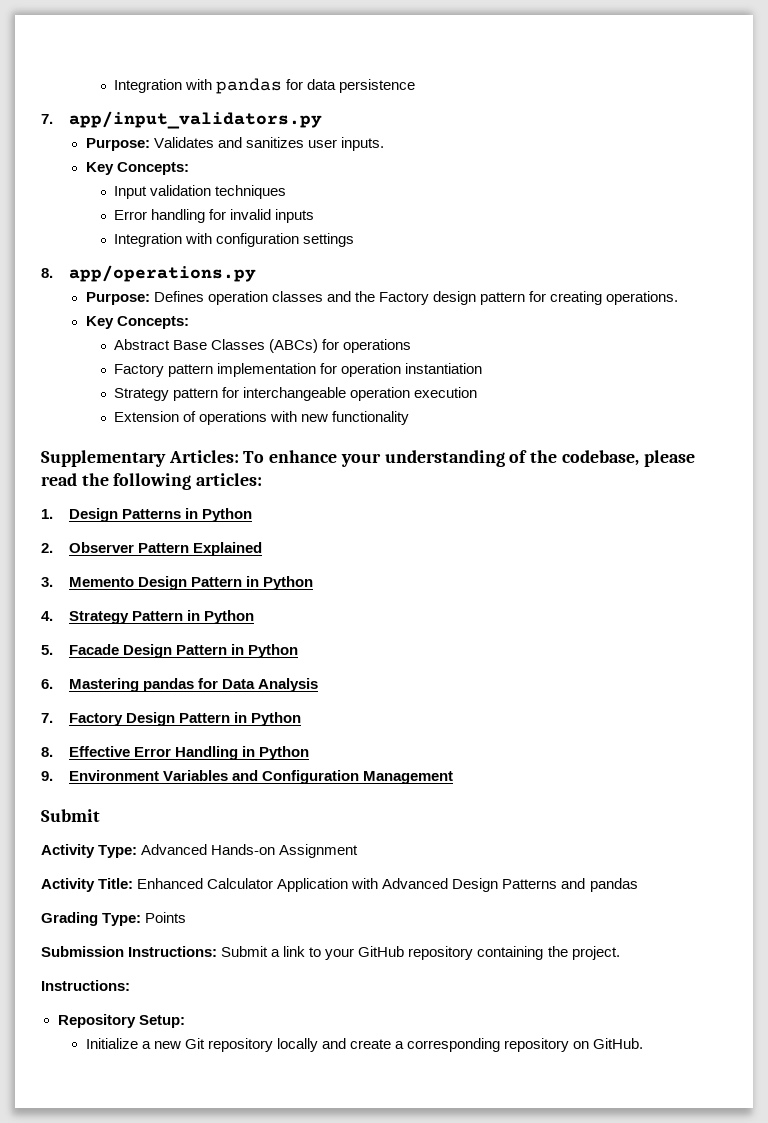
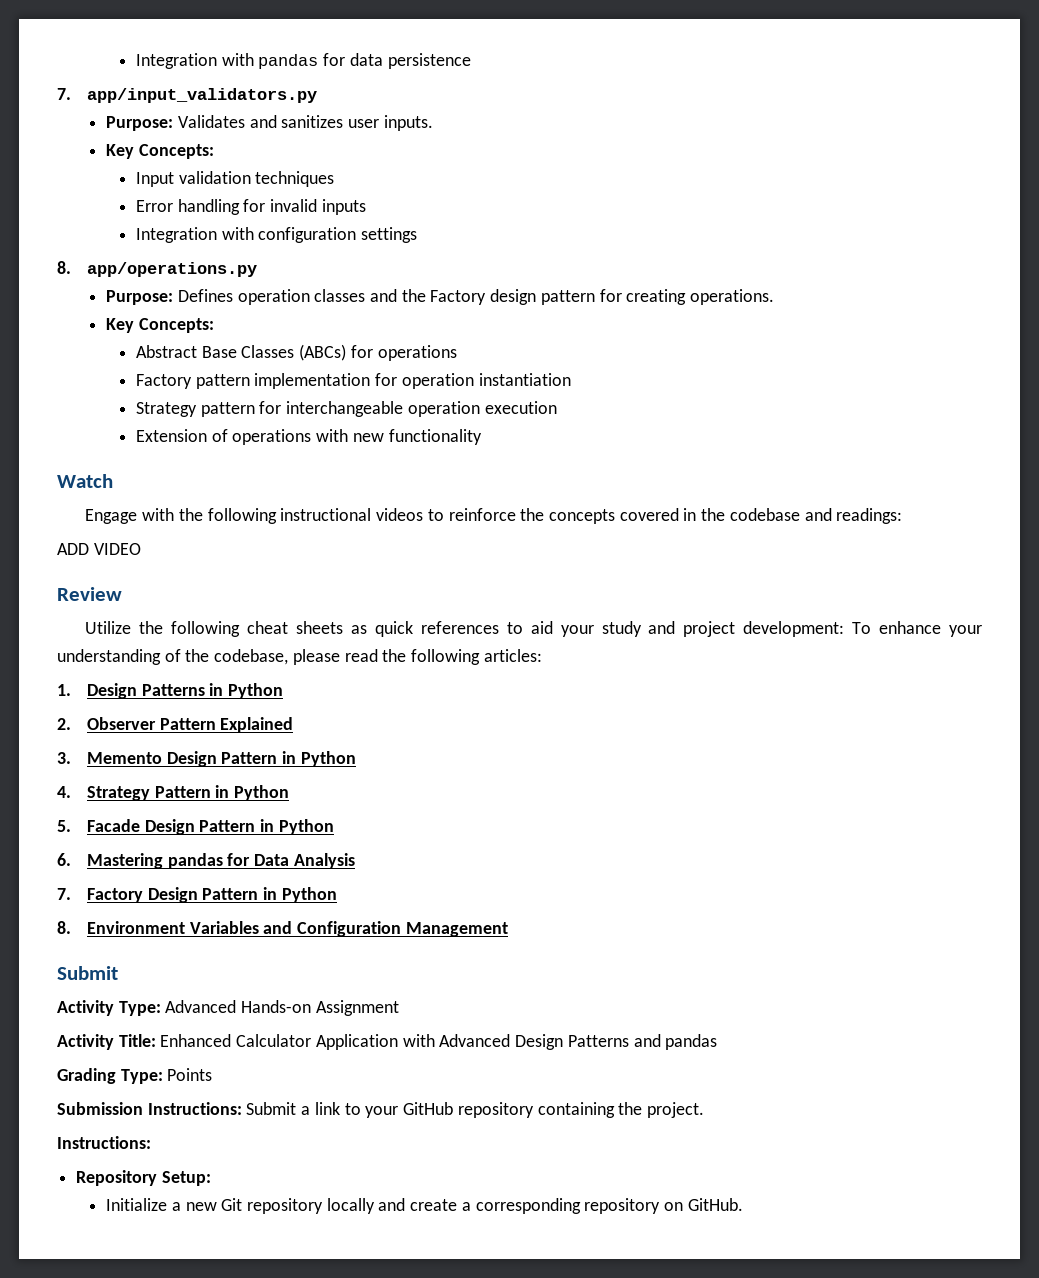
- Supplementary Articles: To enhance your understanding of the codebase, please read the following articles:
+ Watch
+ Engage with the following instructional videos to reinforce the concepts covered in the codebase and readings:
+ ADD VIDEO
+ Review
+ Utilize the following cheat sheets as quick references to aid your study and project development: To enhance your understanding of the codebase, please read the following articles:
- 8. Effective Error Handling in Python
- 9. Environment Variables and Configuration Management
+ 8. Environment Variables and Configuration Management

